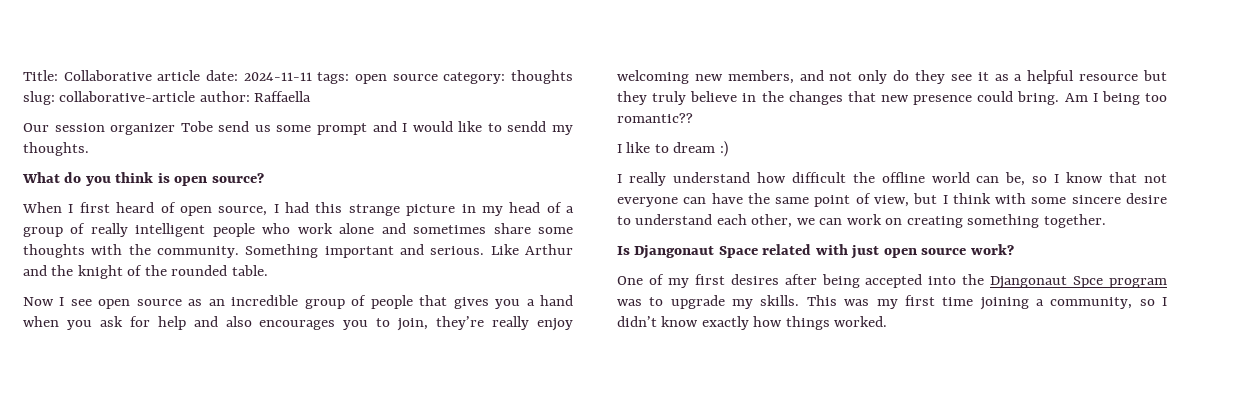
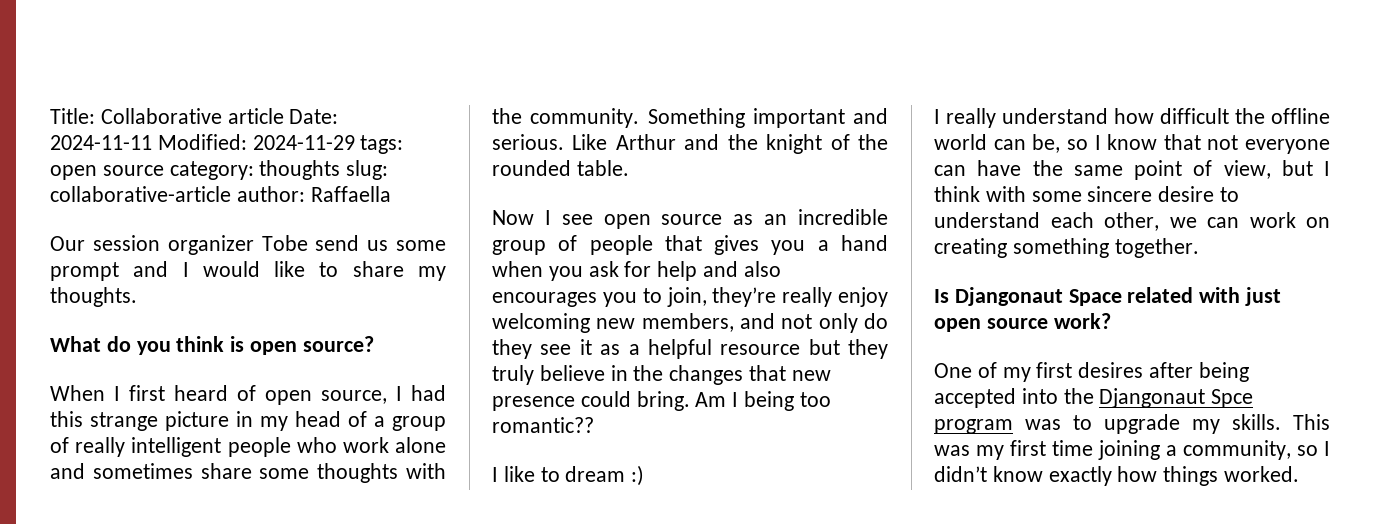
- Title: Collaborative article date: 2024-11-11 tags: open source category: thoughts slug: collaborative-article author: Raffaella
+ Title: Collaborative article Date: 2024-11-11 Modified: 2024-11-29 tags: open source category: thoughts slug: collaborative-article author: Raffaella
- Our session organizer Tobe send us some prompt and I would like to sendd my thoughts.
+ Our session organizer Tobe send us some prompt and I would like to share my thoughts.

